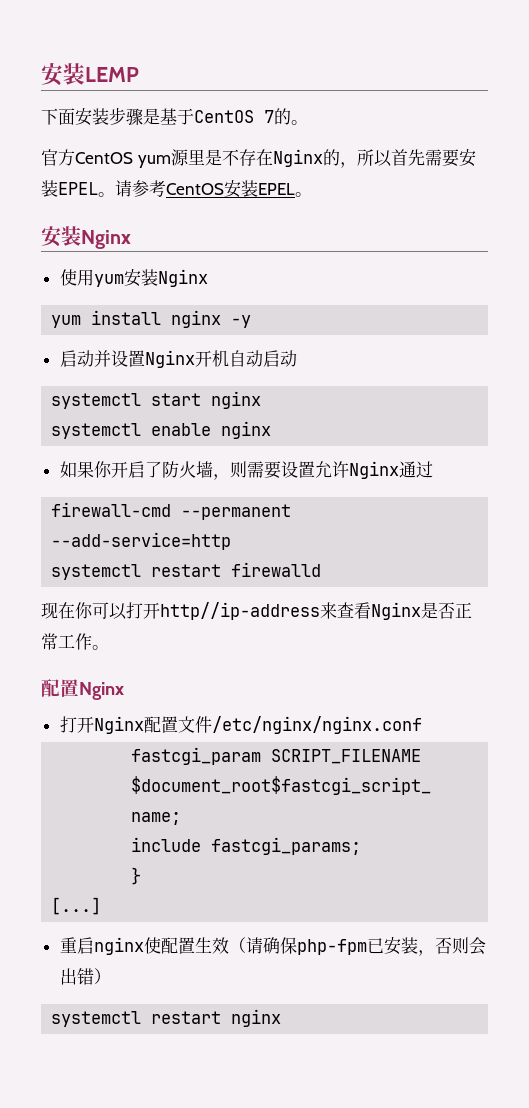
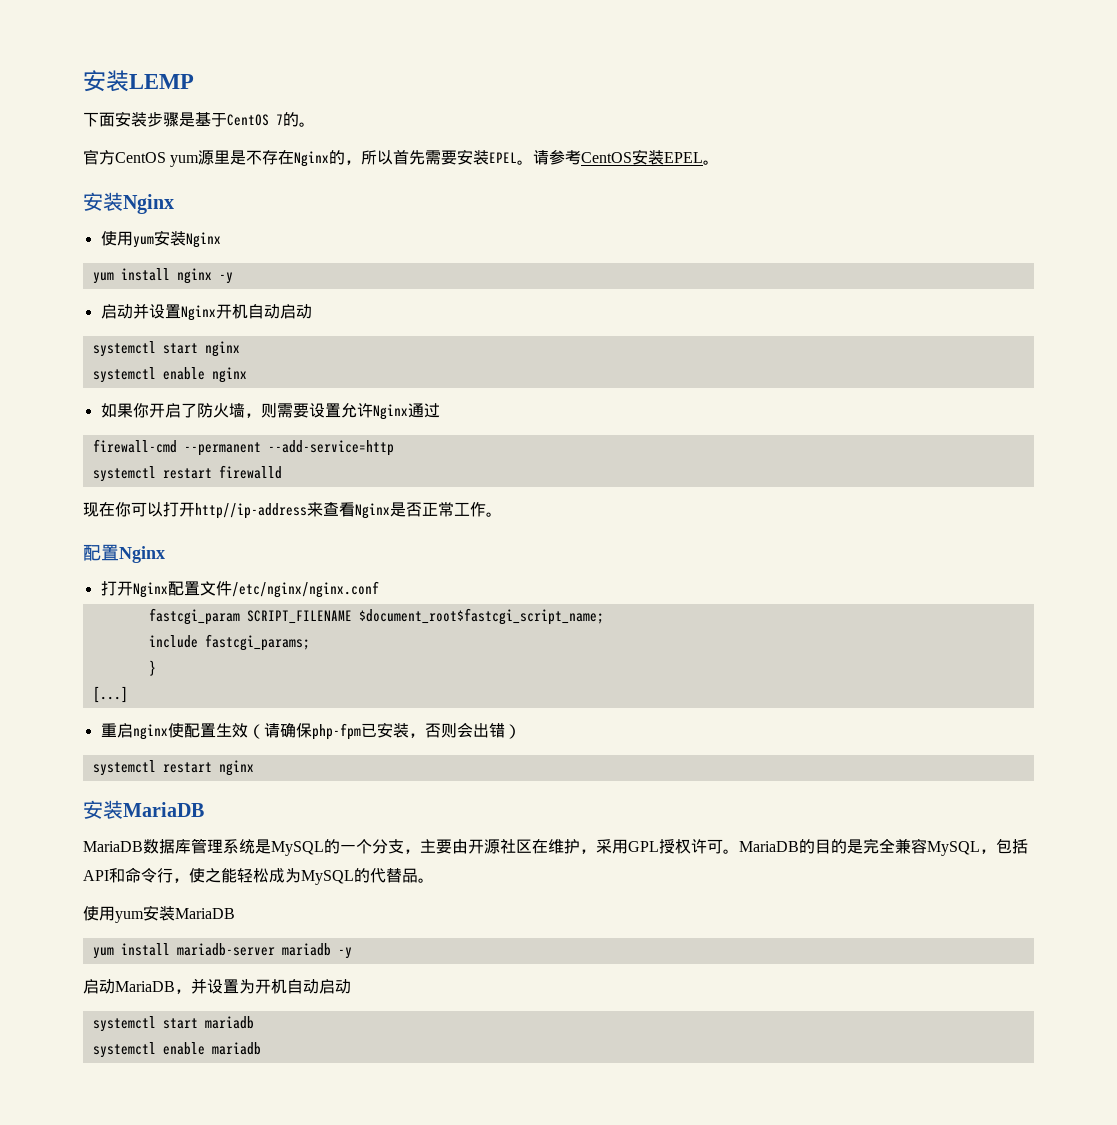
  systemctl restart nginx
+ 安装MariaDB
+ MariaDB数据库管理系统是MySQL的一个分支，主要由开源社区在维护，采用GPL授权许可。MariaDB的目的是完全兼容MySQL，包括API和命令行，使之能轻松成为MySQL的代替品。
+ 使用yum安装MariaDB
+ yum install mariadb-server mariadb -y
+ 启动MariaDB，并设置为开机自动启动
+ systemctl start mariadb
+ systemctl enable mariadb

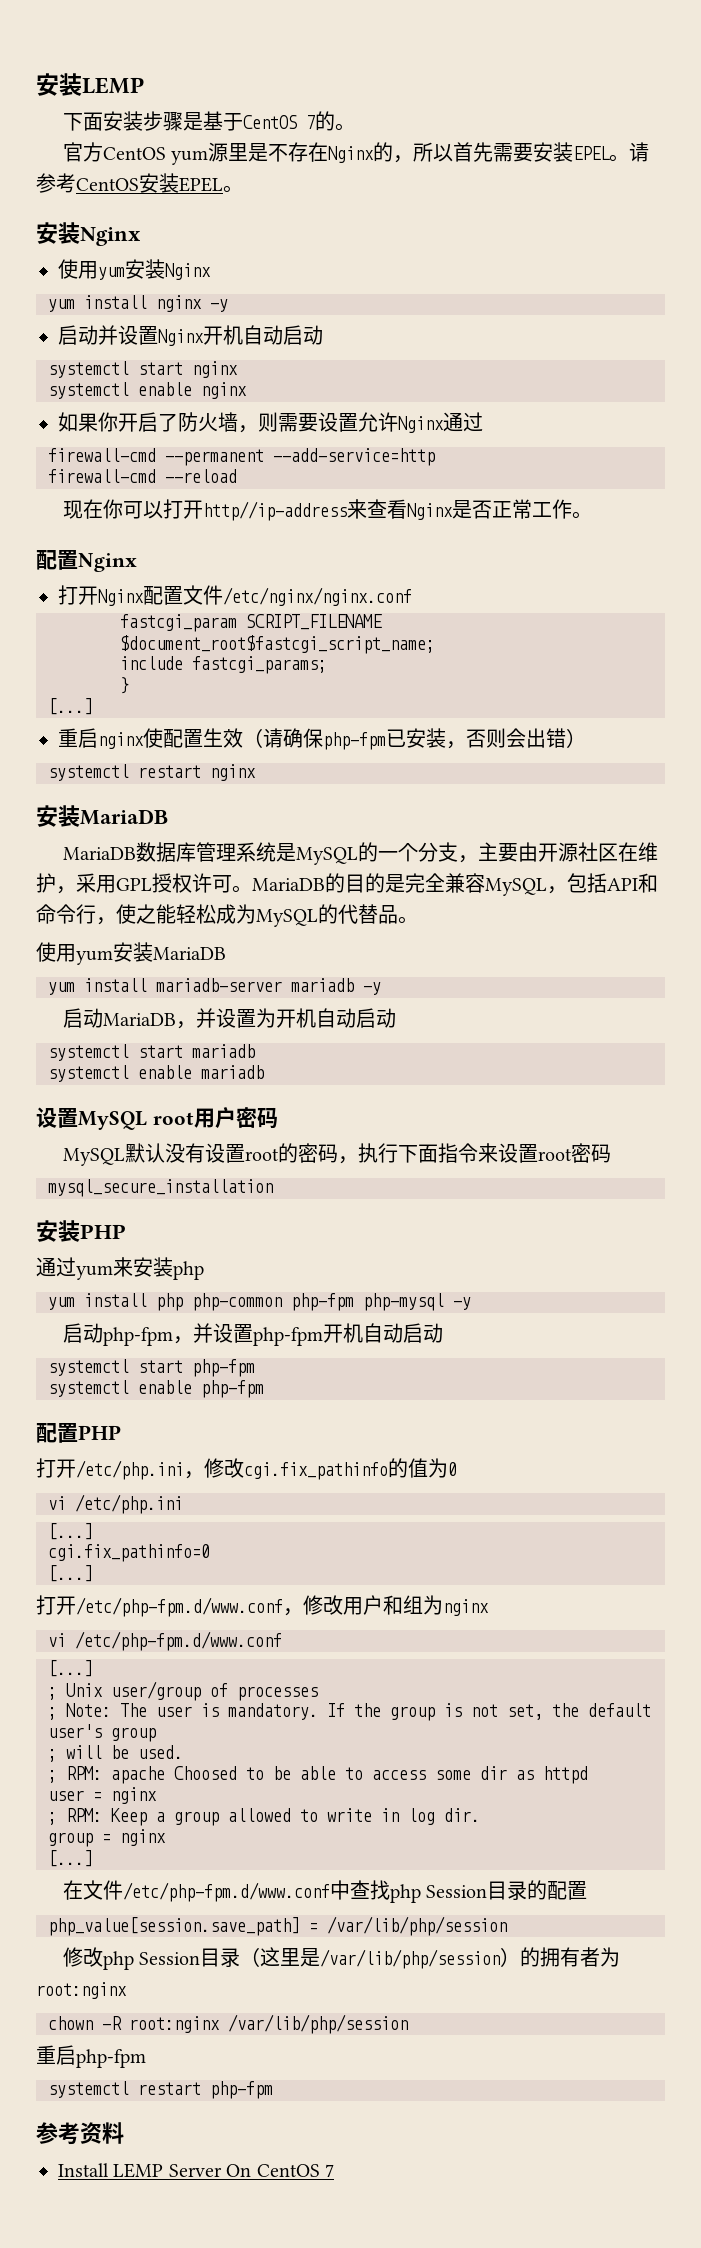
- systemctl restart firewalld
+ firewall-cmd --reload
+ 设置MySQL root用户密码
+ MySQL默认没有设置root的密码，执行下面指令来设置root密码
+ mysql_secure_installation
+ 安装PHP
+ 通过yum来安装php
+ yum install php php-common php-fpm php-mysql -y
+ 启动php-fpm，并设置php-fpm开机自动启动
+ systemctl start php-fpm
+ systemctl enable php-fpm
+ 配置PHP
+ 打开/etc/php.ini，修改cgi.fix_pathinfo的值为0
+ vi /etc/php.ini
+ [...]
+ cgi.fix_pathinfo=0
+ [...]
+ 打开/etc/php-fpm.d/www.conf，修改用户和组为nginx
+ vi /etc/php-fpm.d/www.conf
+ [...]
+ ; Unix user/group of processes
+ ; Note: The user is mandatory. If the group is not set, the default user's group
+ ; will be used.
+ ; RPM: apache Choosed to be able to access some dir as httpd
+ user = nginx
+ ; RPM: Keep a group allowed to write in log dir.
+ group = nginx
+ [...]
+ 在文件/etc/php-fpm.d/www.conf中查找php Session目录的配置
+ php_value[session.save_path] = /var/lib/php/session
+ 修改php Session目录（这里是/var/lib/php/session）的拥有者为root:nginx
+ chown -R root:nginx /var/lib/php/session
+ 重启php-fpm
+ systemctl restart php-fpm
+ 参考资料
+ Install LEMP Server On CentOS 7

